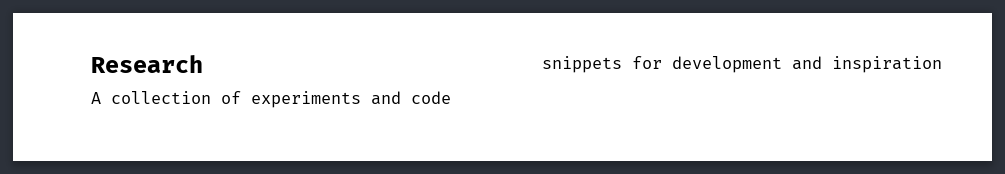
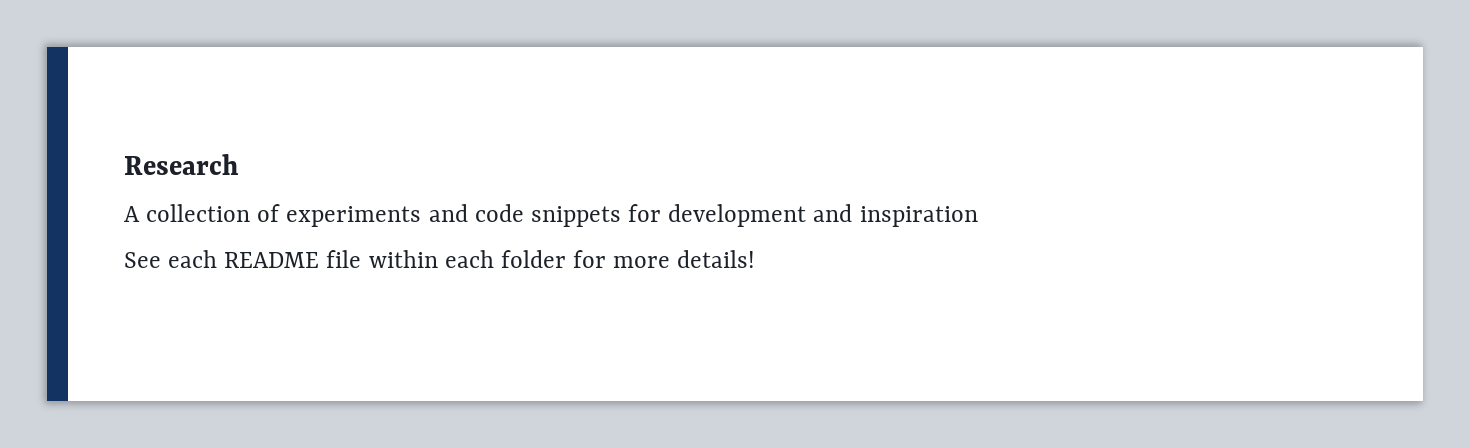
+ See each README file within each folder for more details!

